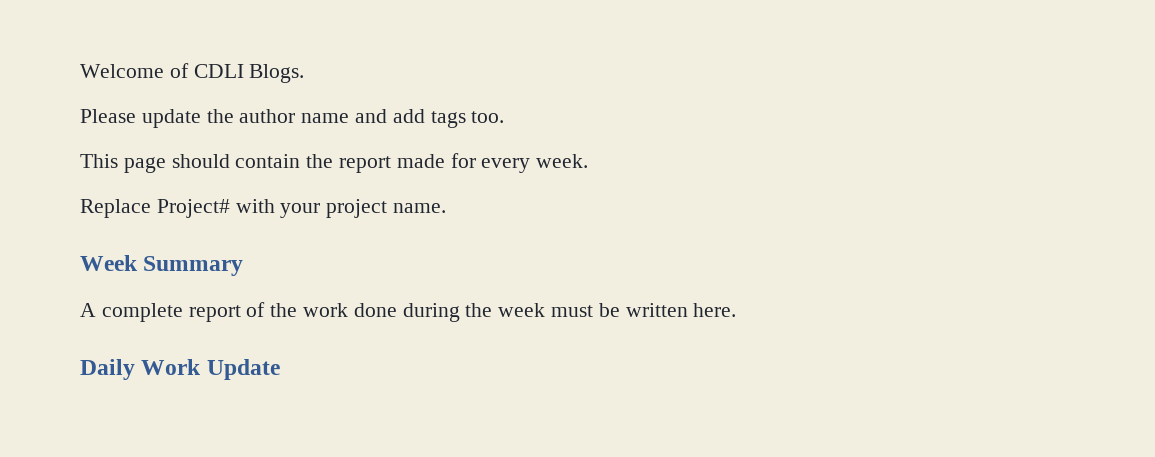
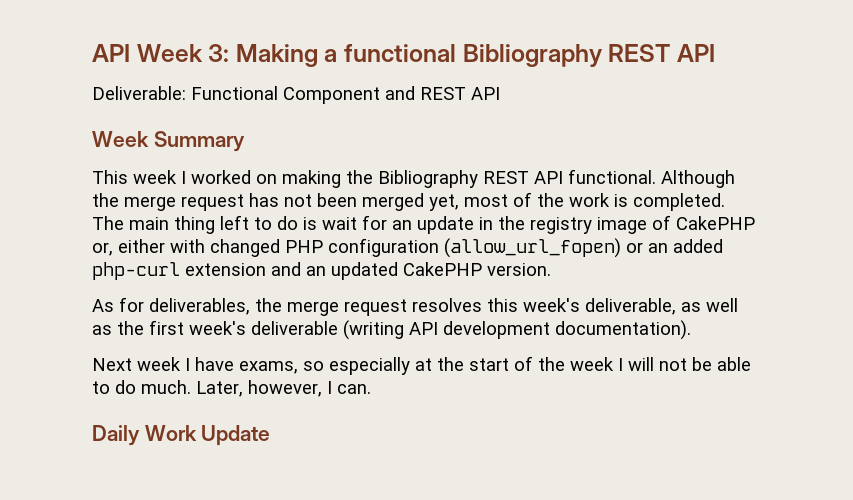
- Welcome of CDLI Blogs.
- Please update the author name and add tags too.
- This page should contain the report made for every week.
- Replace Project# with your project name.
+ API Week 3: Making a functional Bibliography REST API
+ Deliverable: Functional Component and REST API
  Week Summary
- A complete report of the work done during the week must be written here.
+ This week I worked on making the Bibliography REST API functional. Although the merge request has not been merged yet, most of the work is completed. The main thing left to do is wait for an update in the registry image of CakePHP or, either with changed PHP configuration (allow_url_fopen) or an added php-curl extension and an updated CakePHP version.
+ As for deliverables, the merge request resolves this week's deliverable, as well as the first week's deliverable (writing API development documentation).
+ Next week I have exams, so especially at the start of the week I will not be able to do much. Later, however, I can.

